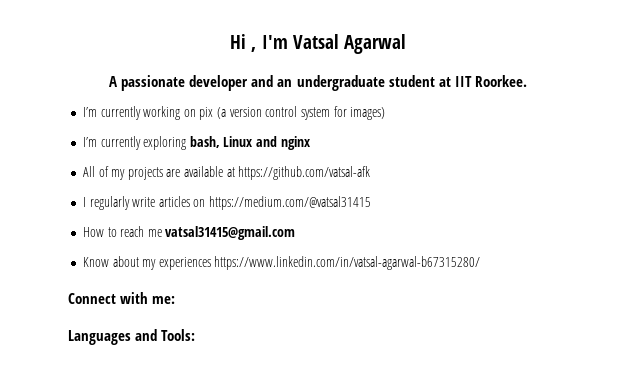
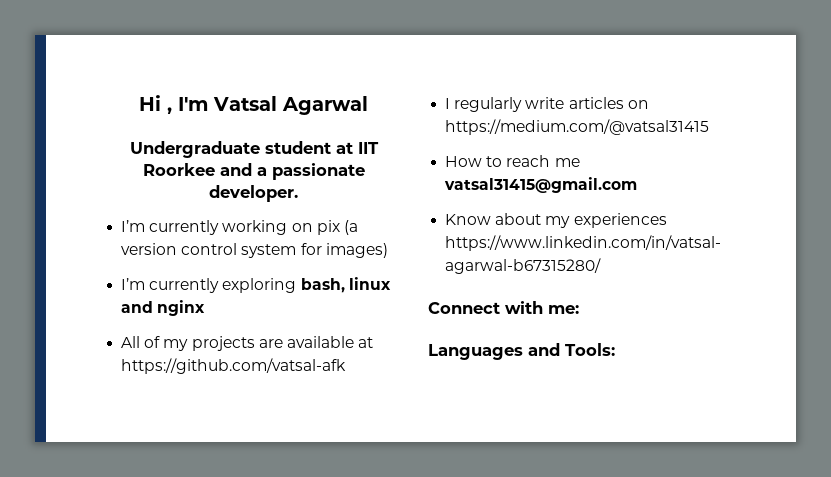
- A passionate developer and an undergraduate student at IIT Roorkee.
+ Undergraduate student at IIT Roorkee and a passionate developer.
- I’m currently exploring bash, Linux and nginx
+ I’m currently exploring bash, linux and nginx

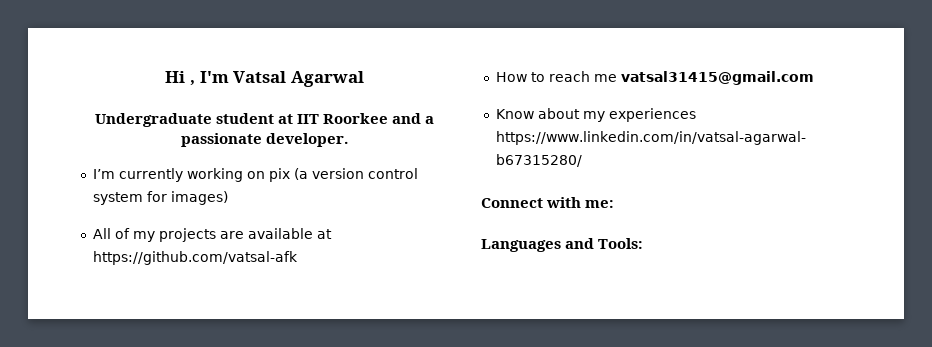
- I’m currently exploring bash, linux and nginx
- I regularly write articles on https://medium.com/@vatsal31415

